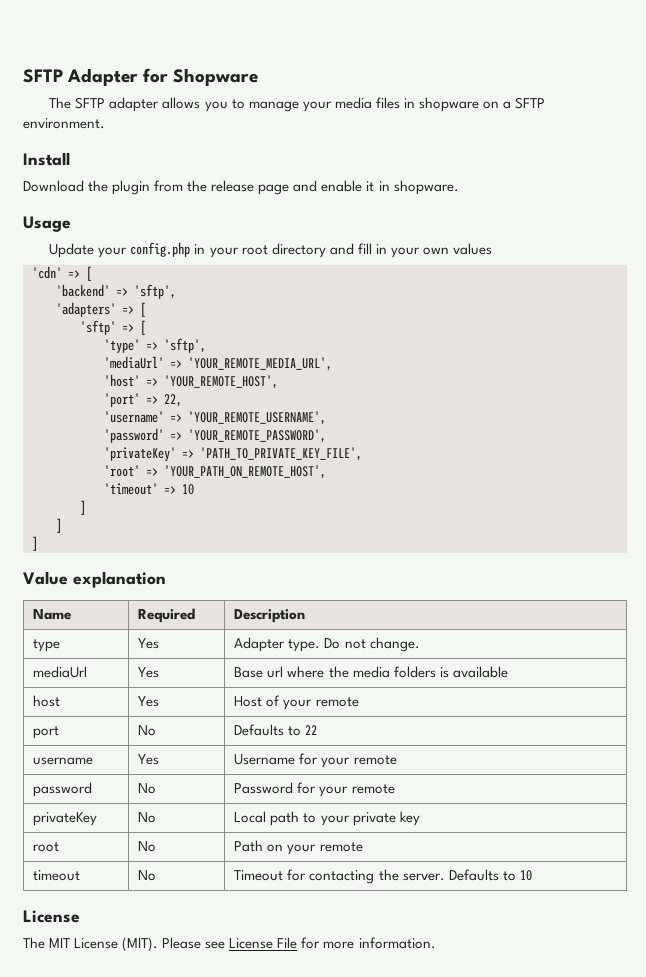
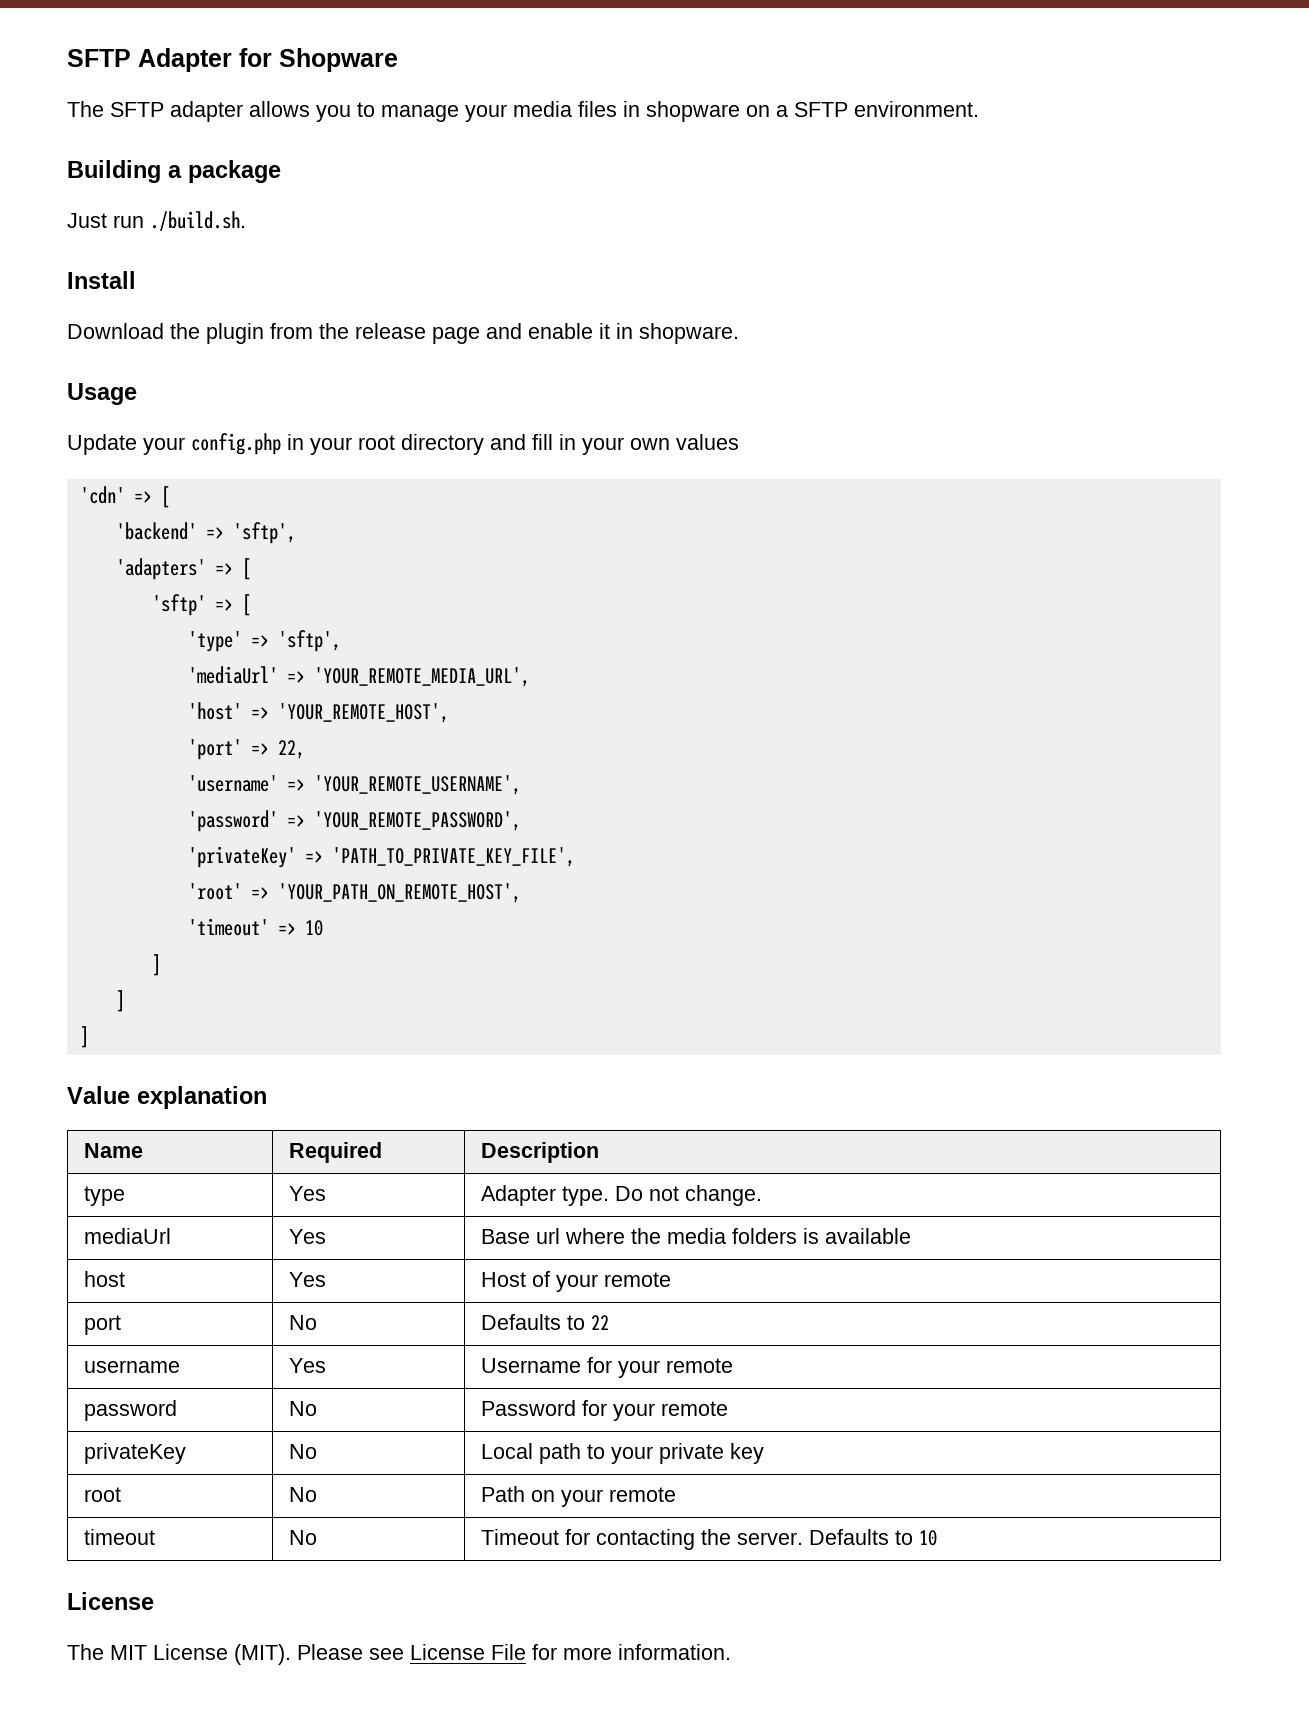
+ Building a package
+ Just run ./build.sh.

